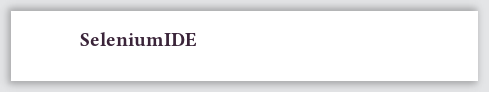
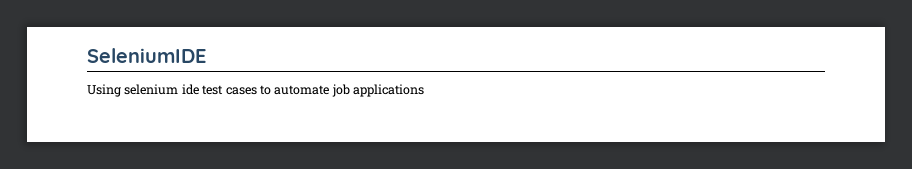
+ Using selenium ide test cases to automate job applications

